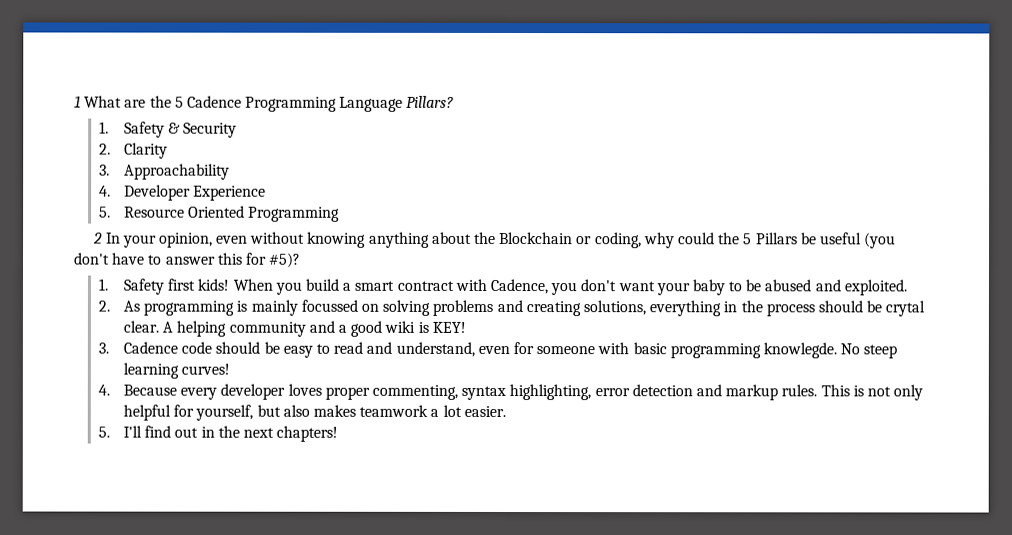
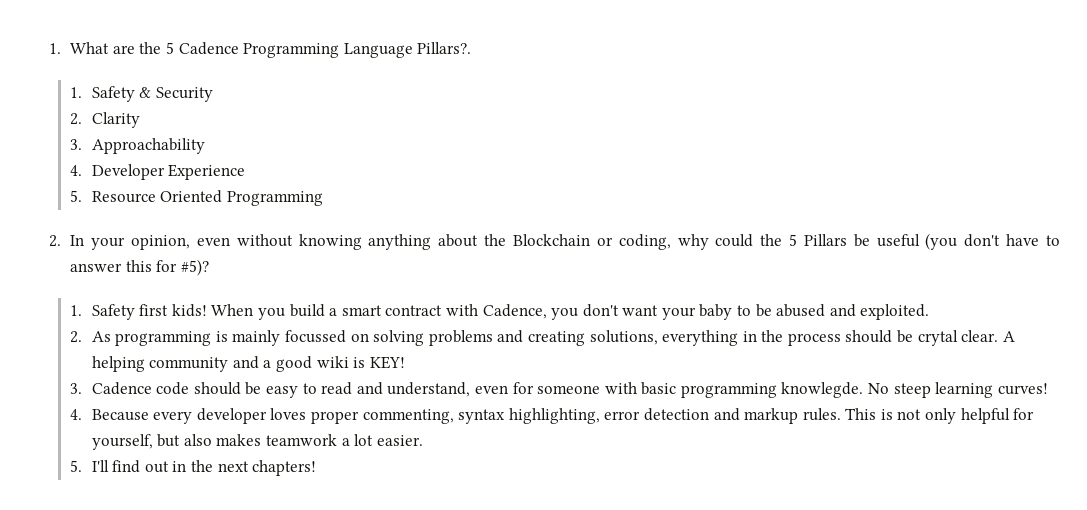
- 1 What are the 5 Cadence Programming Language Pillars?
+ 1. What are the 5 Cadence Programming Language Pillars?.
- 2 In your opinion, even without knowing anything about the Blockchain or coding, why could the 5 Pillars be useful (you don't have to answer this for #5)?
+ 2. In your opinion, even without knowing anything about the Blockchain or coding, why could the 5 Pillars be useful (you don't have to answer this for #5)?

